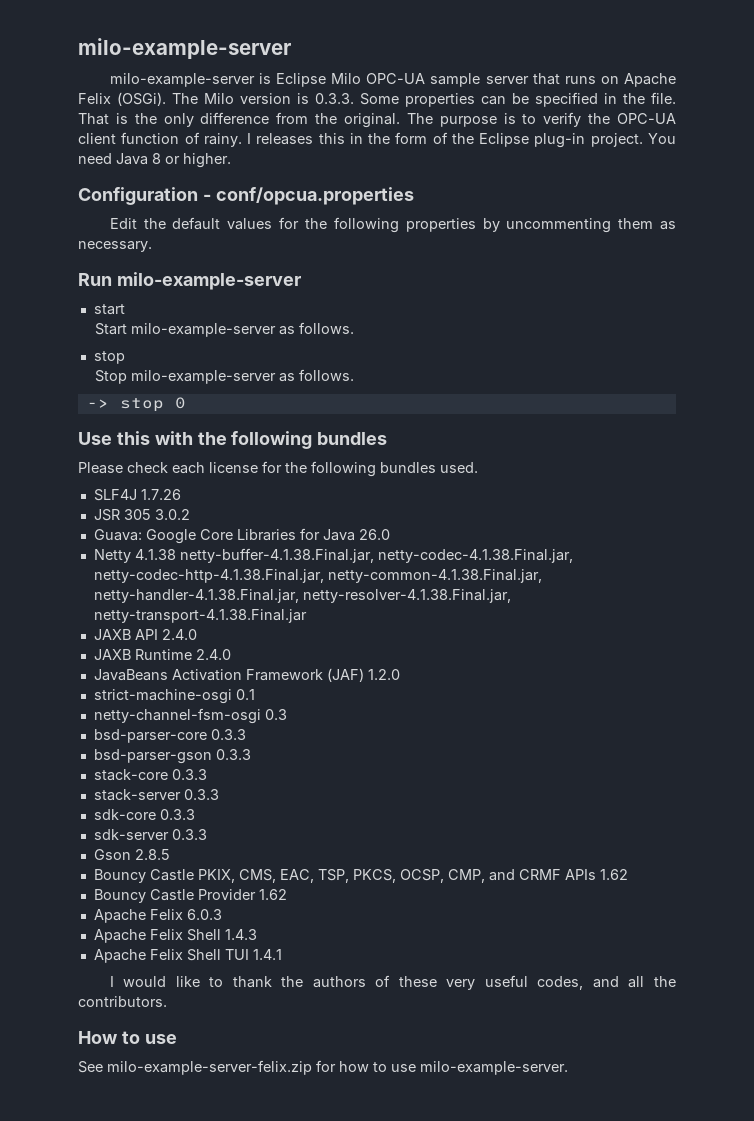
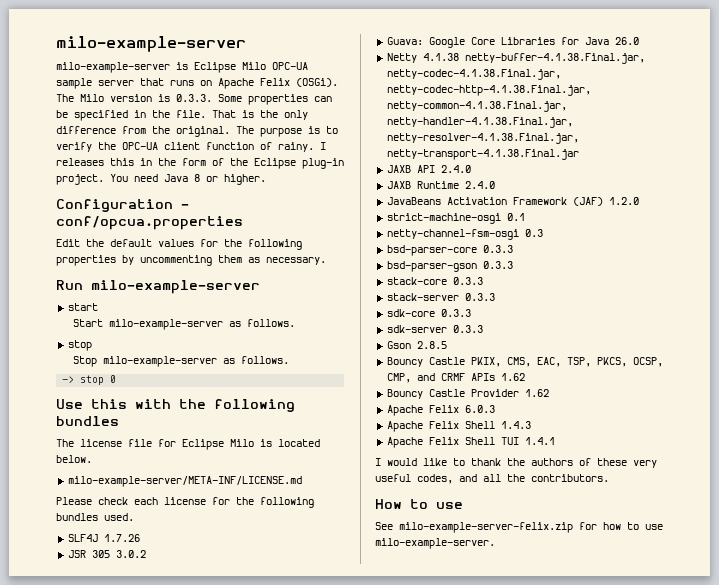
+ The license file for Eclipse Milo is located below.
+ milo-example-server/META-INF/LICENSE.md

